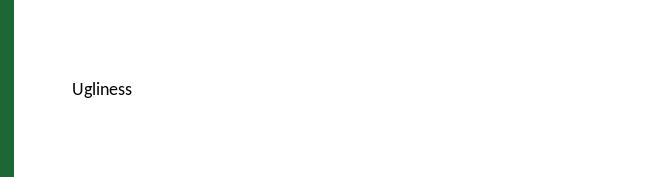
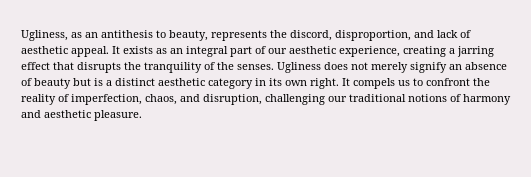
- Ugliness
+ Ugliness, as an antithesis to beauty, represents the discord, disproportion, and lack of aesthetic appeal. It exists as an integral part of our aesthetic experience, creating a jarring effect that disrupts the tranquility of the senses. Ugliness does not merely signify an absence of beauty but is a distinct aesthetic category in its own right. It compels us to confront the reality of imperfection, chaos, and disruption, challenging our traditional notions of harmony and aesthetic pleasure.

